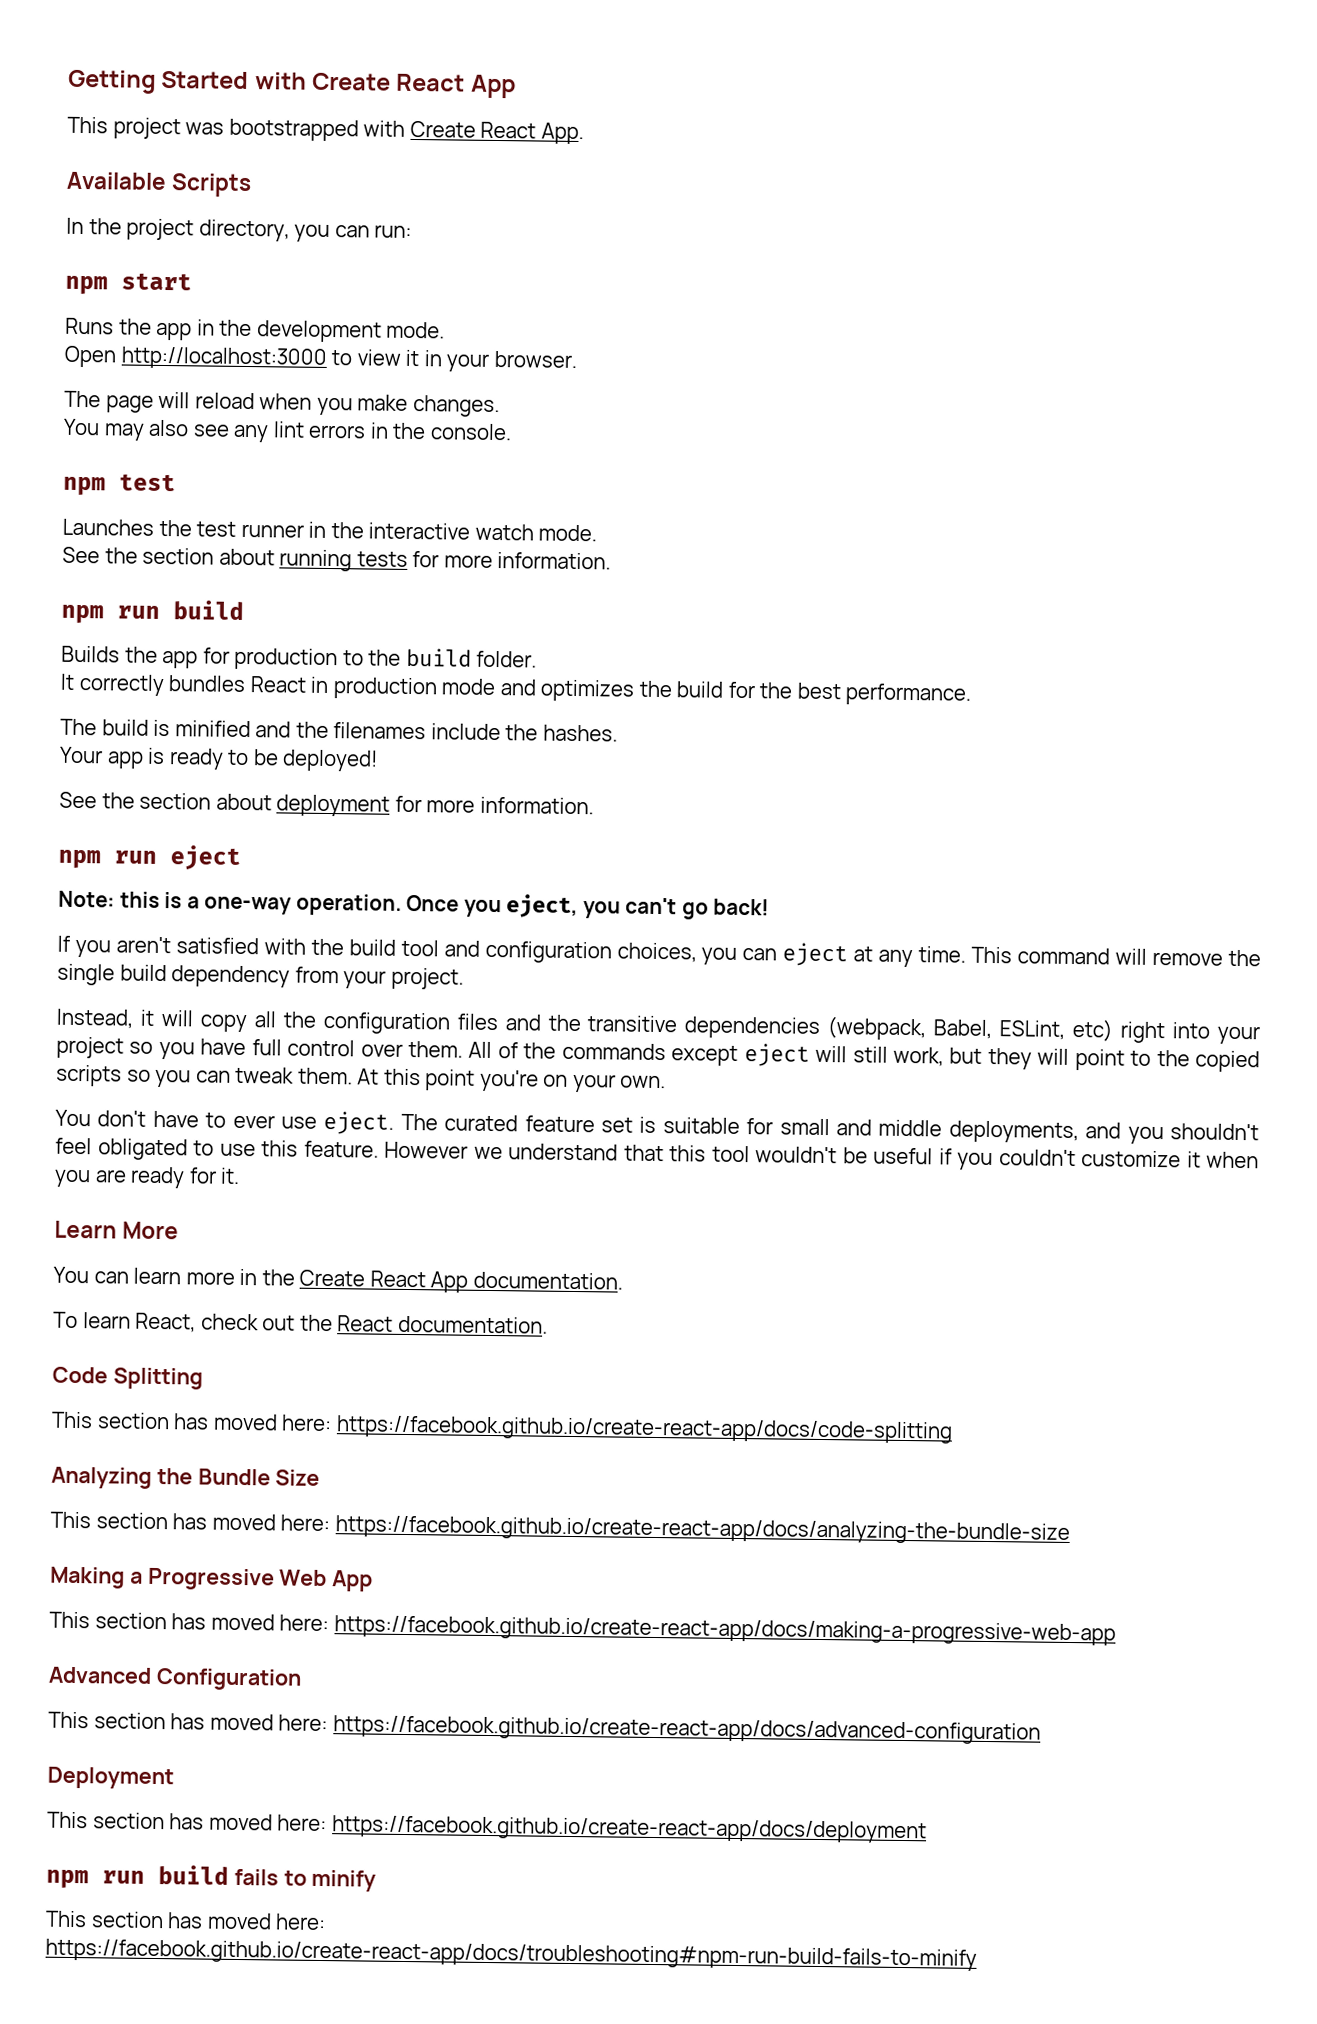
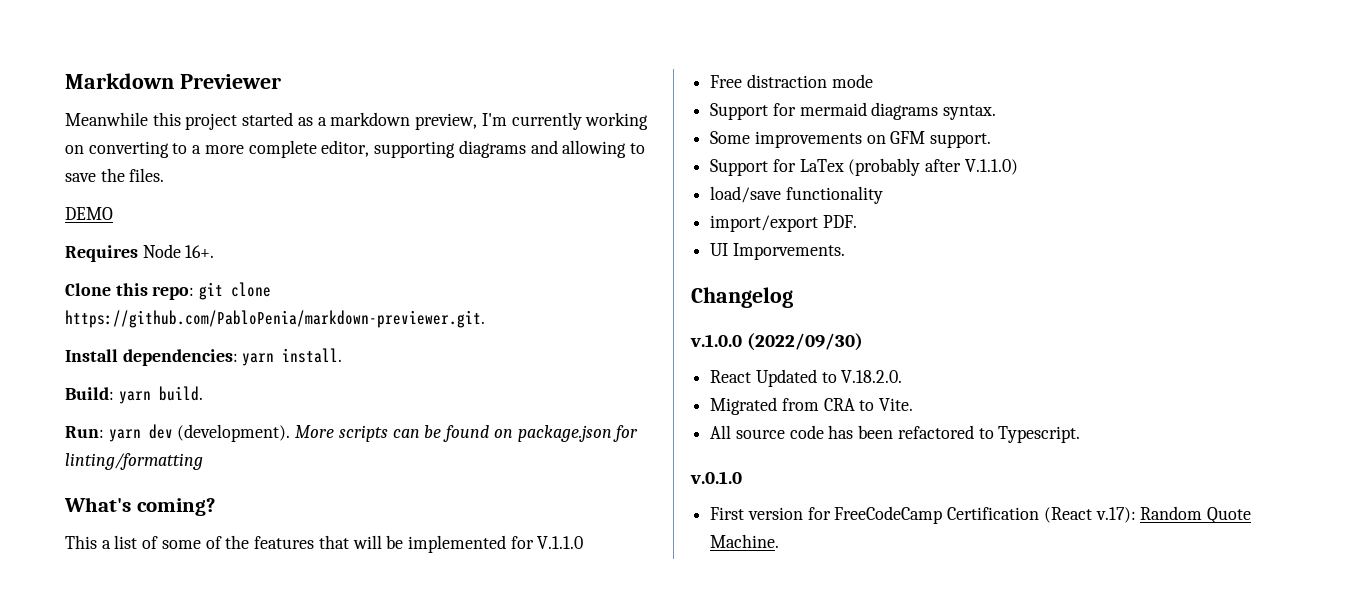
- Getting Started with Create React App
- This project was bootstrapped with Create React App.
- Available Scripts
- In the project directory, you can run:
- npm start
- Runs the app in the development mode.
- Open http://localhost:3000 to view it in your browser.
- The page will reload when you make changes.
- You may also see any lint errors in the console.
- npm test
- Launches the test runner in the interactive watch mode.
- See the section about running tests for more information.
- npm run build
- Builds the app for production to the build folder.
- It correctly bundles React in production mode and optimizes the build for the best performance.
- The build is minified and the filenames include the hashes.
- Your app is ready to be deployed!
- See the section about deployment for more information.
- npm run eject
- Note: this is a one-way operation. Once you eject, you can't go back!
- If you aren't satisfied with the build tool and configuration choices, you can eject at any time. This command will remove the single build dependency from your project.
- Instead, it will copy all the configuration files and the transitive dependencies (webpack, Babel, ESLint, etc) right into your project so you have full control over them. All of the commands except eject will still work, but they will point to the copied scripts so you can tweak them. At this point you're on your own.
- You don't have to ever use eject. The curated feature set is suitable for small and middle deployments, and you shouldn't feel obligated to use this feature. However we understand that this tool wouldn't be useful if you couldn't customize it when you are ready for it.
- Learn More
- You can learn more in the Create React App documentation.
- To learn React, check out the React documentation.
- Code Splitting
- This section has moved here: https://facebook.github.io/create-react-app/docs/code-splitting
- Analyzing the Bundle Size
- This section has moved here: https://facebook.github.io/create-react-app/docs/analyzing-the-bundle-size
- Making a Progressive Web App
- This section has moved here: https://facebook.github.io/create-react-app/docs/making-a-progressive-web-app
- Advanced Configuration
- This section has moved here: https://facebook.github.io/create-react-app/docs/advanced-configuration
- Deployment
- This section has moved here: https://facebook.github.io/create-react-app/docs/deployment
- npm run build fails to minify
- This section has moved here: https://facebook.github.io/create-react-app/docs/troubleshooting#npm-run-build-fails-to-minify
+ Markdown Previewer
+ Meanwhile this project started as a markdown preview, I'm currently working on converting to a more complete editor, supporting diagrams and allowing to save the files.
+ DEMO
+ Requires Node 16+.
+ Clone this repo: git clone https://github.com/PabloPenia/markdown-previewer.git.
+ Install dependencies: yarn install.
+ Build: yarn build.
+ Run: yarn dev (development). More scripts can be found on package.json for linting/formatting
+ What's coming?
+ This a list of some of the features that will be implemented for V.1.1.0
+ Free distraction mode
+ Support for mermaid diagrams syntax.
+ Some improvements on GFM support.
+ Support for LaTex (probably after V.1.1.0)
+ load/save functionality
+ import/export PDF.
+ UI Imporvements.
+ Changelog
+ v.1.0.0 (2022/09/30)
+ React Updated to V.18.2.0.
+ Migrated from CRA to Vite.
+ All source code has been refactored to Typescript.
+ v.0.1.0
+ First version for FreeCodeCamp Certification (React v.17): Random Quote Machine.

